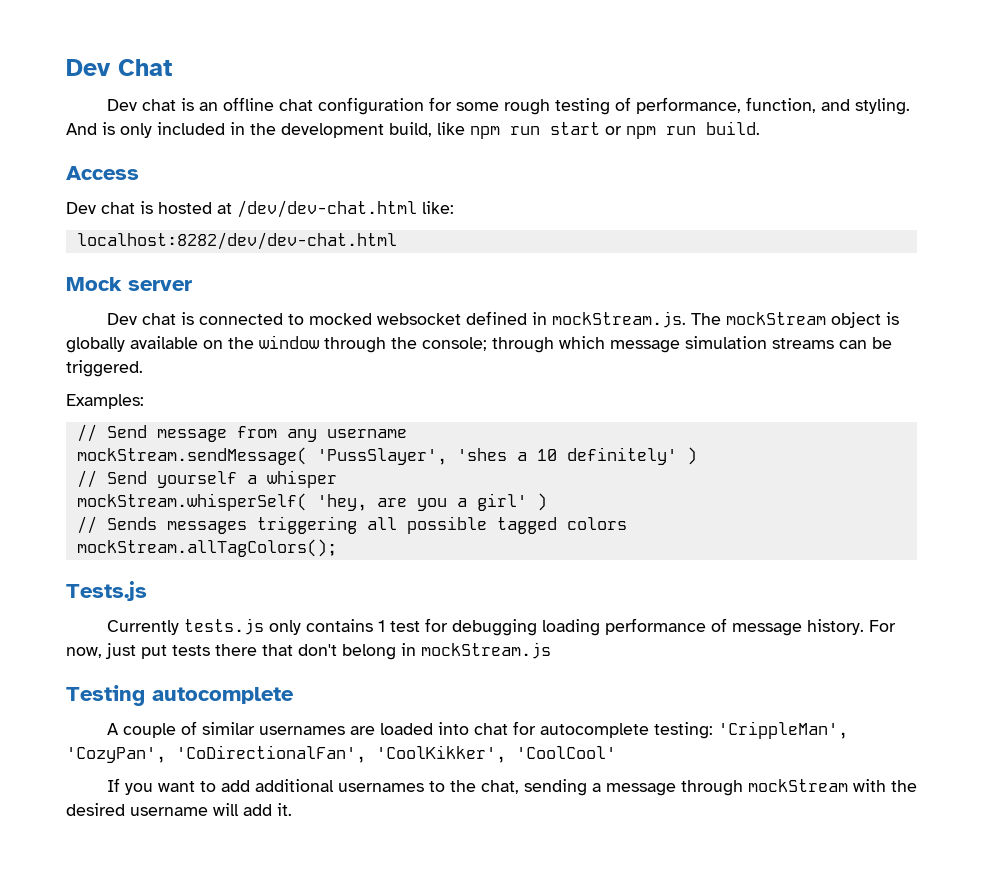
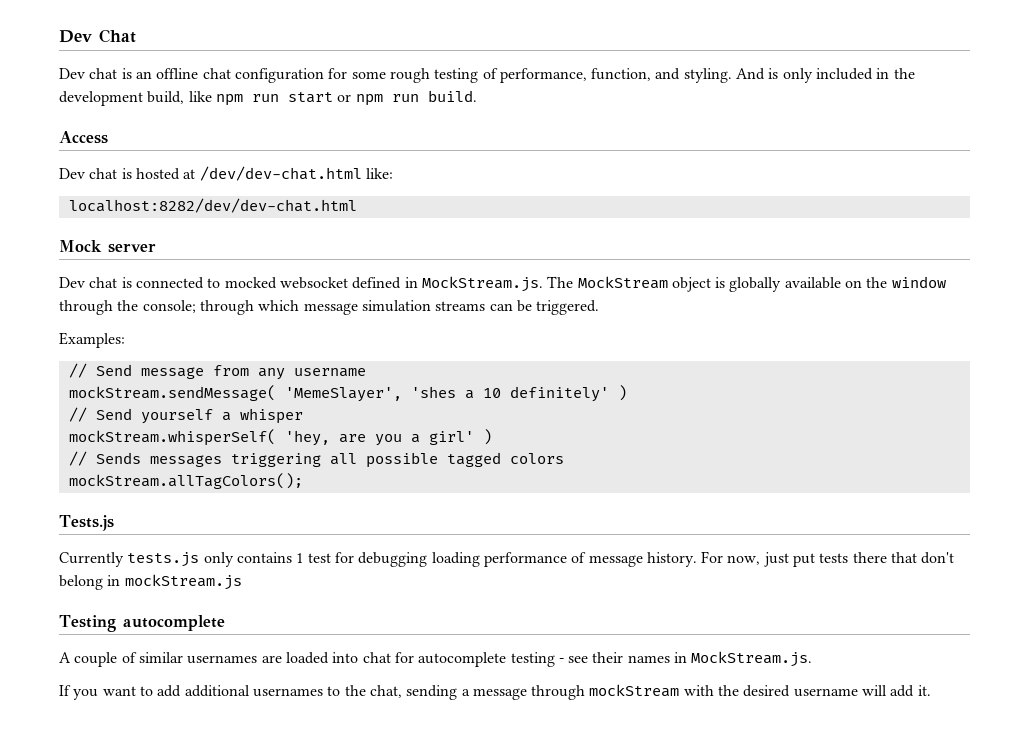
- Dev chat is connected to mocked websocket defined in mockStream.js. The mockStream object is globally available on the window through the console; through which message simulation streams can be triggered.
+ Dev chat is connected to mocked websocket defined in MockStream.js. The MockStream object is globally available on the window through the console; through which message simulation streams can be triggered.
- mockStream.sendMessage( 'PussSlayer', 'shes a 10 definitely' )
+ mockStream.sendMessage( 'MemeSlayer', 'shes a 10 definitely' )
- A couple of similar usernames are loaded into chat for autocomplete testing: 'CrippleMan', 'CozyPan', 'CoDirectionalFan', 'CoolKikker', 'CoolCool'
+ A couple of similar usernames are loaded into chat for autocomplete testing - see their names in MockStream.js.

